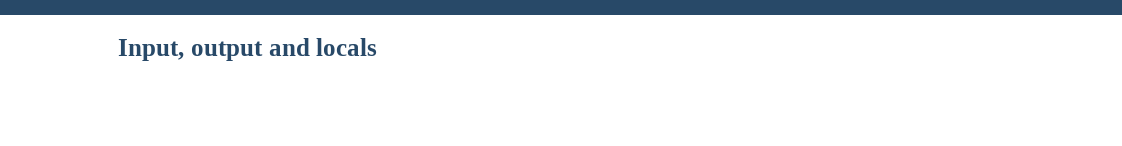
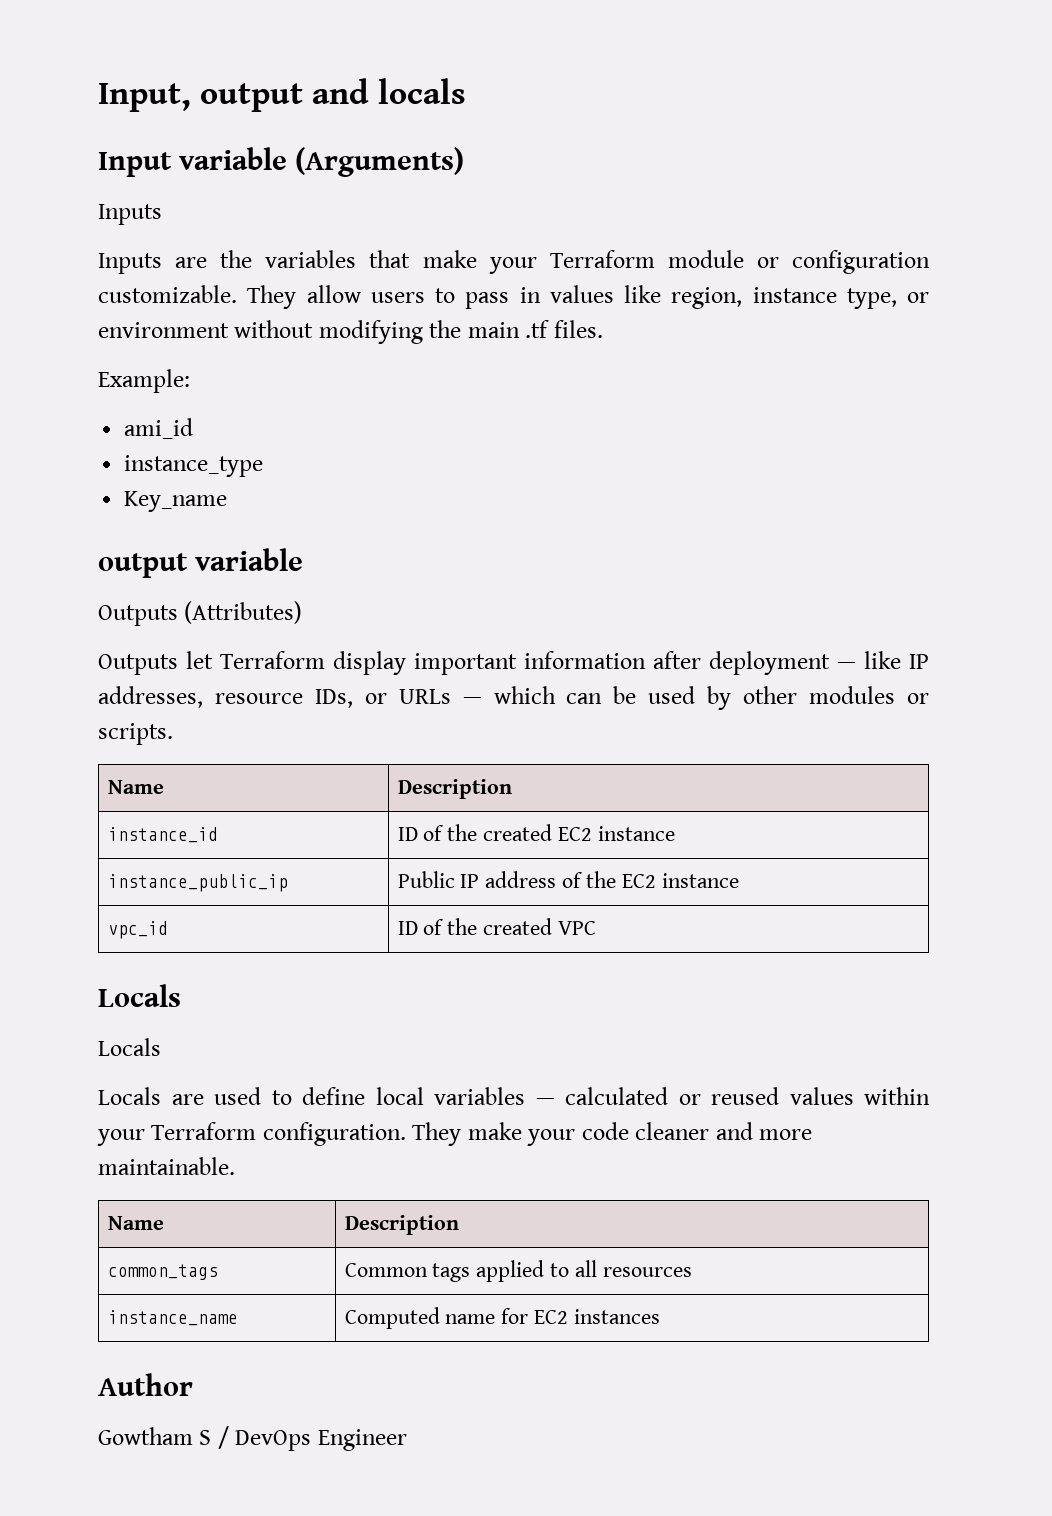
+ Input variable (Arguments)
+ Inputs
+ Inputs are the variables that make your Terraform module or configuration customizable. They allow users to pass in values like region, instance type, or environment without modifying the main .tf files.
+ Example:
+ ami_id
+ instance_type
+ Key_name
+ output variable
+ Outputs (Attributes)
+ Outputs let Terraform display important information after deployment — like IP addresses, resource IDs, or URLs — which can be used by other modules or scripts.
+ Name | Description
+ instance_id | ID of the created EC2 instance
+ instance_public_ip | Public IP address of the EC2 instance
+ vpc_id | ID of the created VPC
+ Locals
+ Locals
+ Locals are used to define local variables — calculated or reused values within your Terraform configuration. They make your code cleaner and more maintainable.
+ Name | Description
+ common_tags | Common tags applied to all resources
+ instance_name | Computed name for EC2 instances
+ Author
+ Gowtham S / DevOps Engineer

